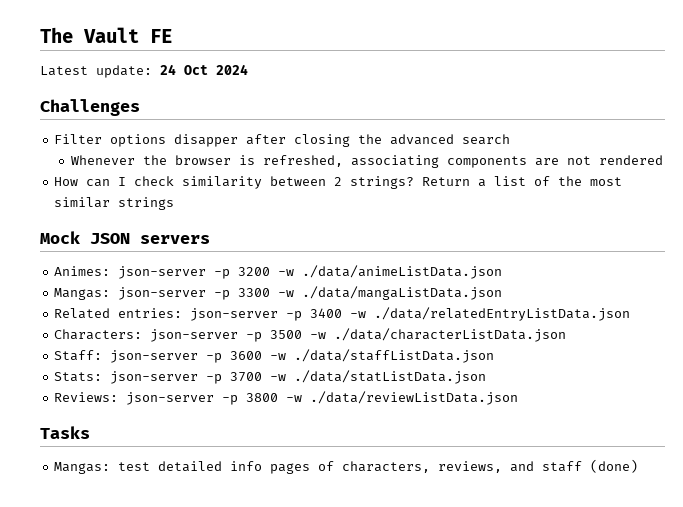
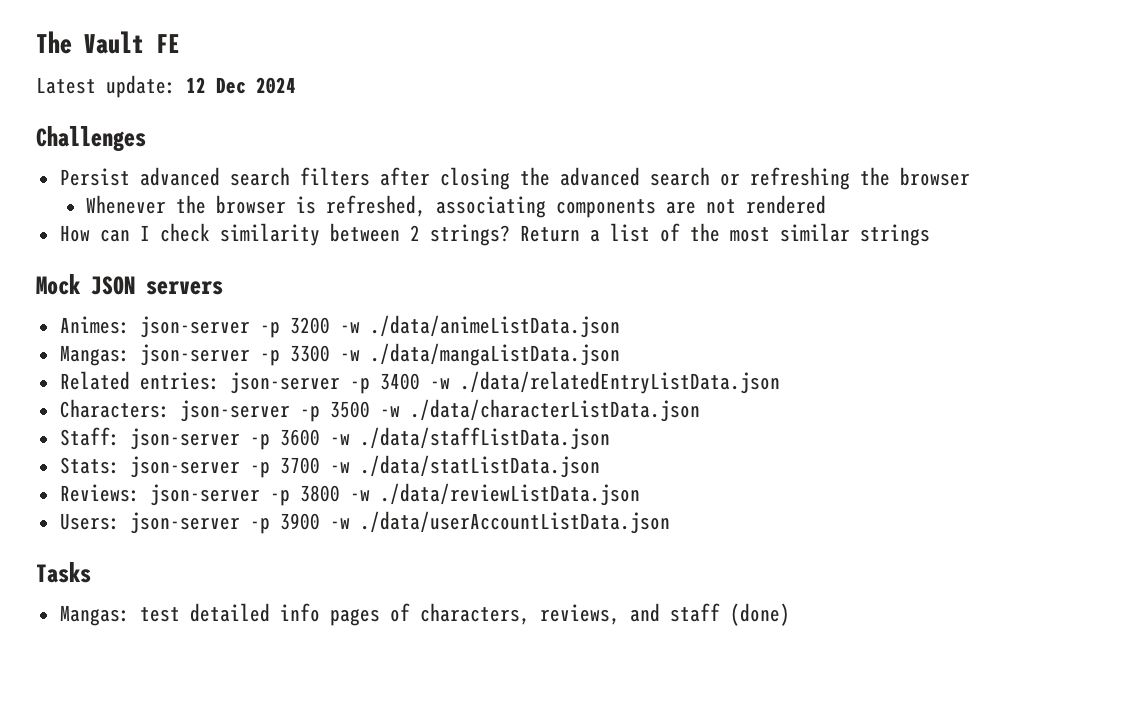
- Latest update: 24 Oct 2024
+ Latest update: 12 Dec 2024
- Filter options disapper after closing the advanced search
+ Persist advanced search filters after closing the advanced search or refreshing the browser
+ Users: json-server -p 3900 -w ./data/userAccountListData.json

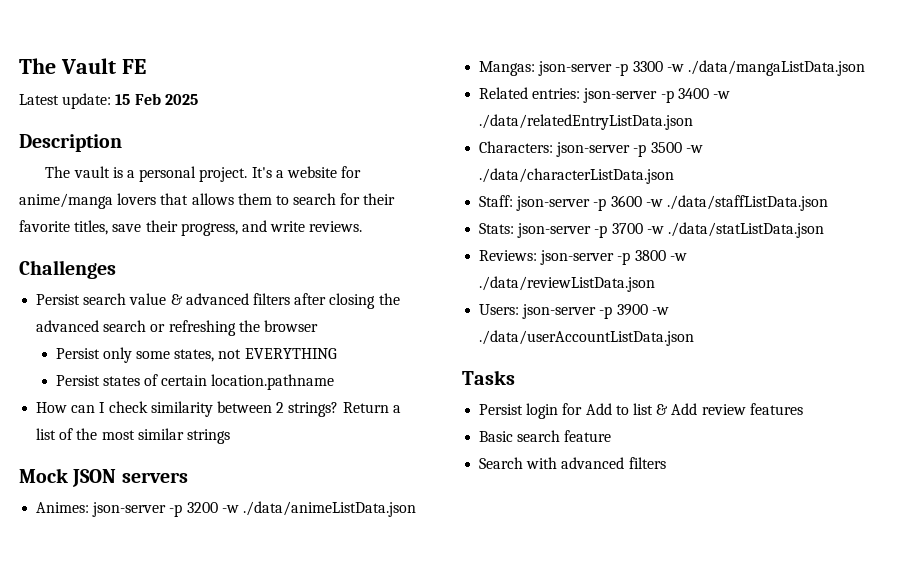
- Latest update: 12 Dec 2024
+ Latest update: 15 Feb 2025
+ Description
+ The vault is a personal project. It's a website for anime/manga lovers that allows them to search for their favorite titles, save their progress, and write reviews.
  Challenges
- Persist advanced search filters after closing the advanced search or refreshing the browser
+ Persist search value & advanced filters after closing the advanced search or refreshing the browser
- Whenever the browser is refreshed, associating components are not rendered
+ Persist only some states, not EVERYTHING
+ Persist states of certain location.pathname
- Mangas: test detailed info pages of characters, reviews, and staff (done)
+ Persist login for Add to list & Add review features
+ Basic search feature
+ Search with advanced filters

